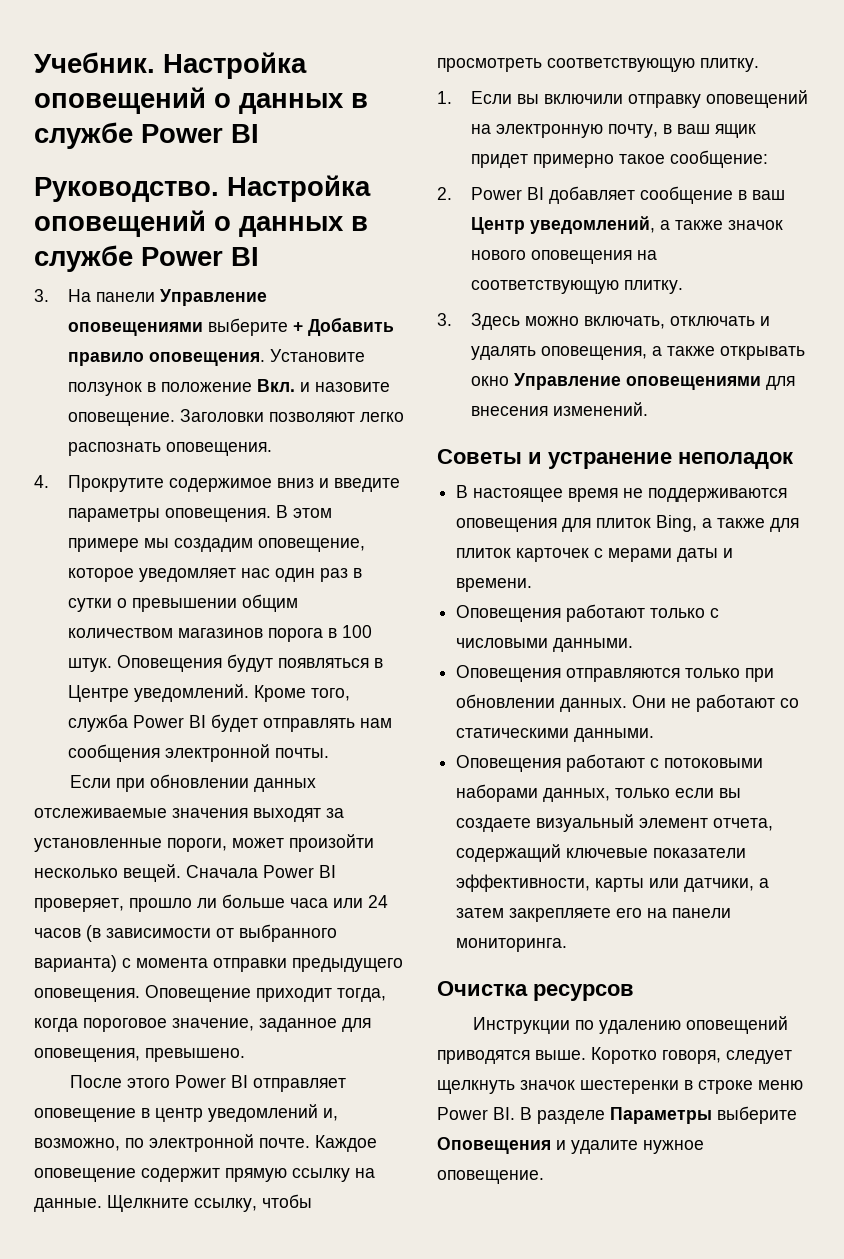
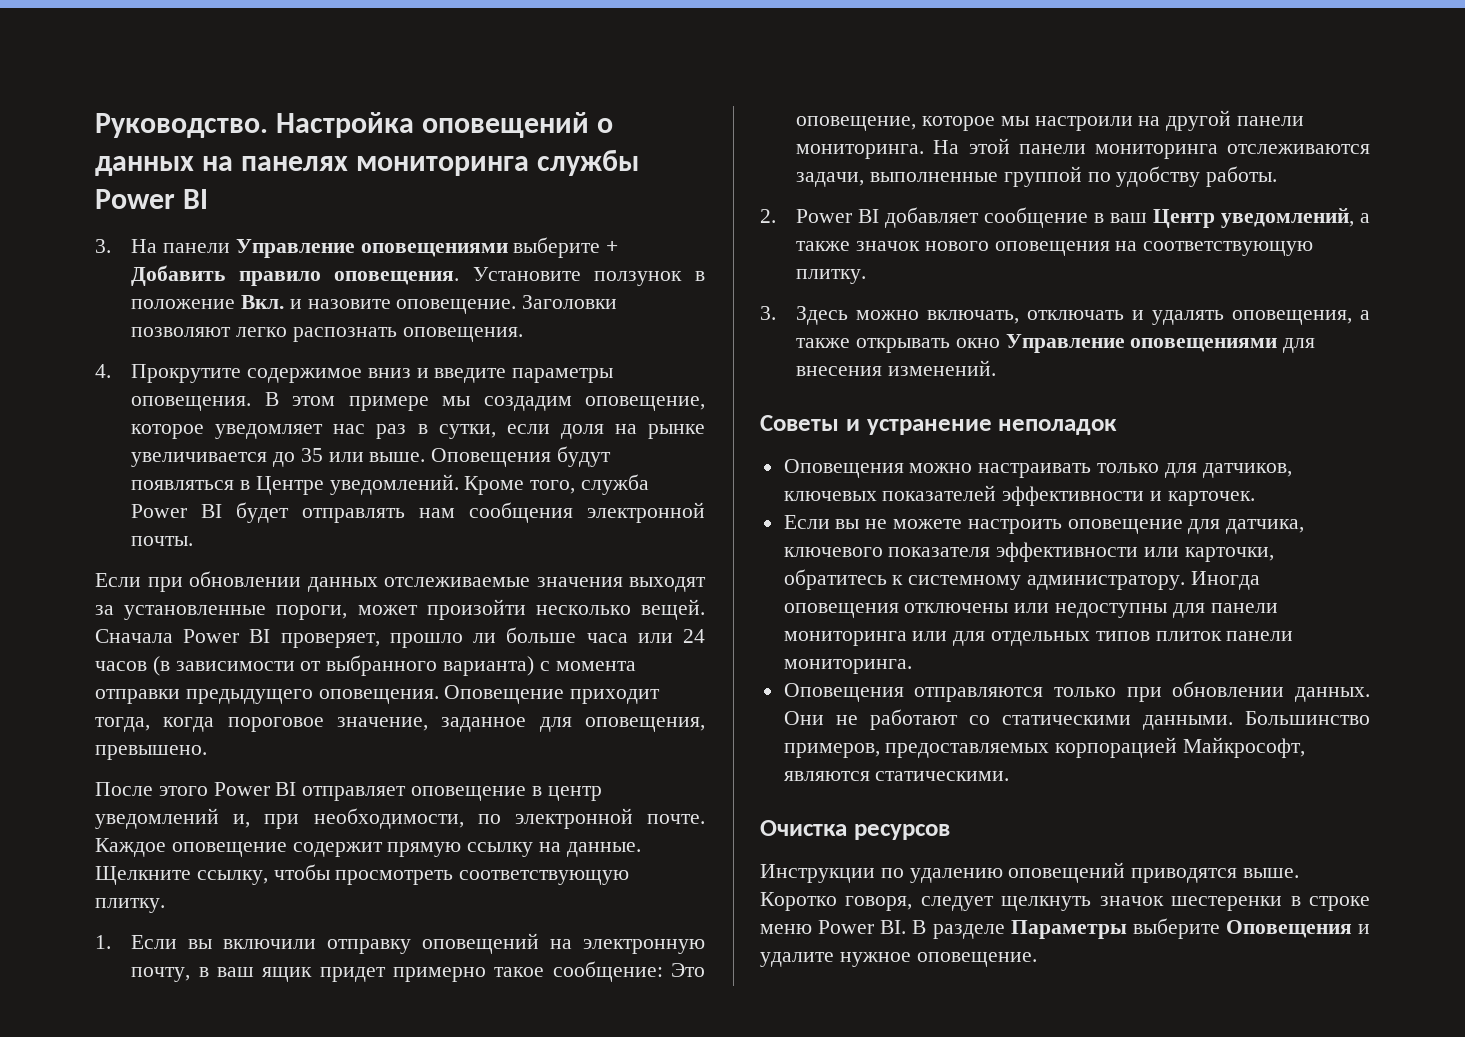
- Учебник. Настройка оповещений о данных в службе Power BI
- Руководство. Настройка оповещений о данных в службе Power BI
+ Руководство. Настройка оповещений о данных на панелях мониторинга службы Power BI
- В этом примере мы создадим оповещение, которое уведомляет нас один раз в сутки о превышении общим количеством магазинов порога в 100 штук.
+ В этом примере мы создадим оповещение, которое уведомляет нас раз в сутки, если доля на рынке увеличивается до 35 или выше.
- После этого Power BI отправляет оповещение в центр уведомлений и, возможно, по электронной почте.
+ После этого Power BI отправляет оповещение в центр уведомлений и, при необходимости, по электронной почте.
- 1. Если вы включили отправку оповещений на электронную почту, в ваш ящик придет примерно такое сообщение:
+ 1. Если вы включили отправку оповещений на электронную почту, в ваш ящик придет примерно такое сообщение: Это оповещение, которое мы настроили на другой панели мониторинга. На этой панели мониторинга отслеживаются задачи, выполненные группой по удобству работы.
- В настоящее время не поддерживаются оповещения для плиток Bing, а также для плиток карточек с мерами даты и времени.
- Оповещения работают только с числовыми данными.
+ Оповещения можно настраивать только для датчиков, ключевых показателей эффективности и карточек.
+ Если вы не можете настроить оповещение для датчика, ключевого показателя эффективности или карточки, обратитесь к системному администратору. Иногда оповещения отключены или недоступны для панели мониторинга или для отдельных типов плиток панели мониторинга.
- Они не работают со статическими данными.
- Оповещения работают с потоковыми наборами данных, только если вы создаете визуальный элемент отчета, содержащий ключевые показатели эффективности, карты или датчики, а затем закрепляете его на панели мониторинга.
+ Они не работают со статическими данными. Большинство примеров, предоставляемых корпорацией Майкрософт, являются статическими.

